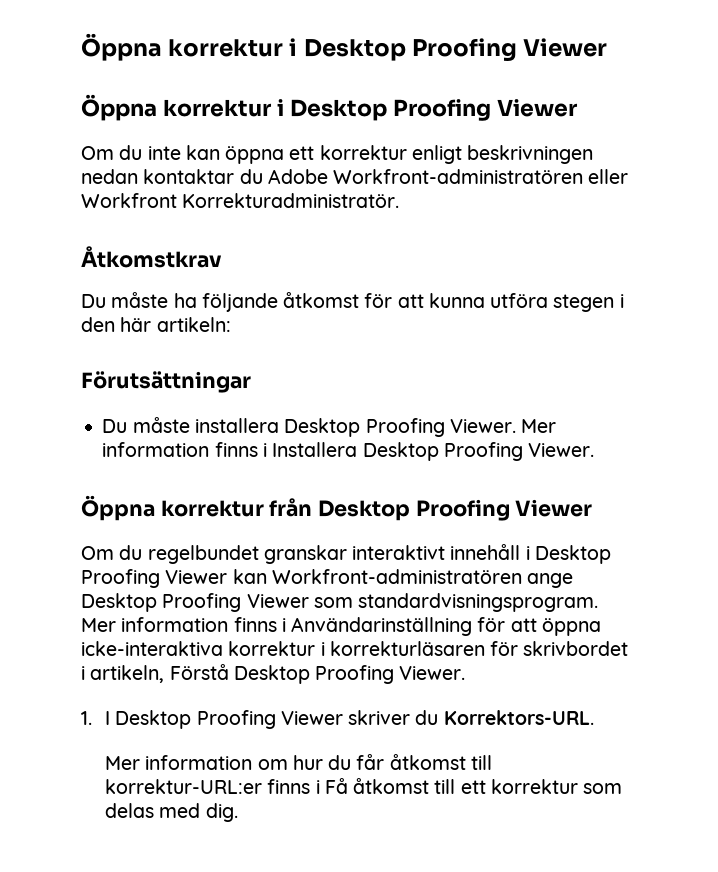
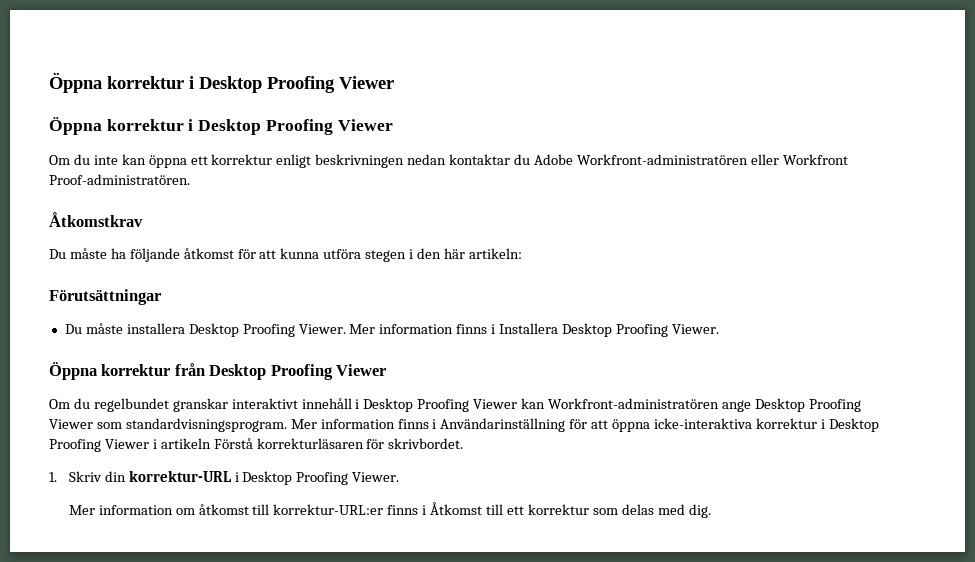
- Om du inte kan öppna ett korrektur enligt beskrivningen nedan kontaktar du Adobe Workfront-administratören eller Workfront Korrekturadministratör.
+ Om du inte kan öppna ett korrektur enligt beskrivningen nedan kontaktar du Adobe Workfront-administratören eller Workfront Proof-administratören.
- Mer information finns i Användarinställning för att öppna icke-interaktiva korrektur i korrekturläsaren för skrivbordet i artikeln, Förstå Desktop Proofing Viewer.
- 1. I Desktop Proofing Viewer skriver du Korrektors-URL.
+ Mer information finns i Användarinställning för att öppna icke-interaktiva korrektur i Desktop Proofing Viewer i artikeln Förstå korrekturläsaren för skrivbordet.
+ 1. Skriv din korrektur-URL i Desktop Proofing Viewer.
- Mer information om hur du får åtkomst till korrektur-URL:er finns i Få åtkomst till ett korrektur som delas med dig.
+ Mer information om åtkomst till korrektur-URL:er finns i Åtkomst till ett korrektur som delas med dig.

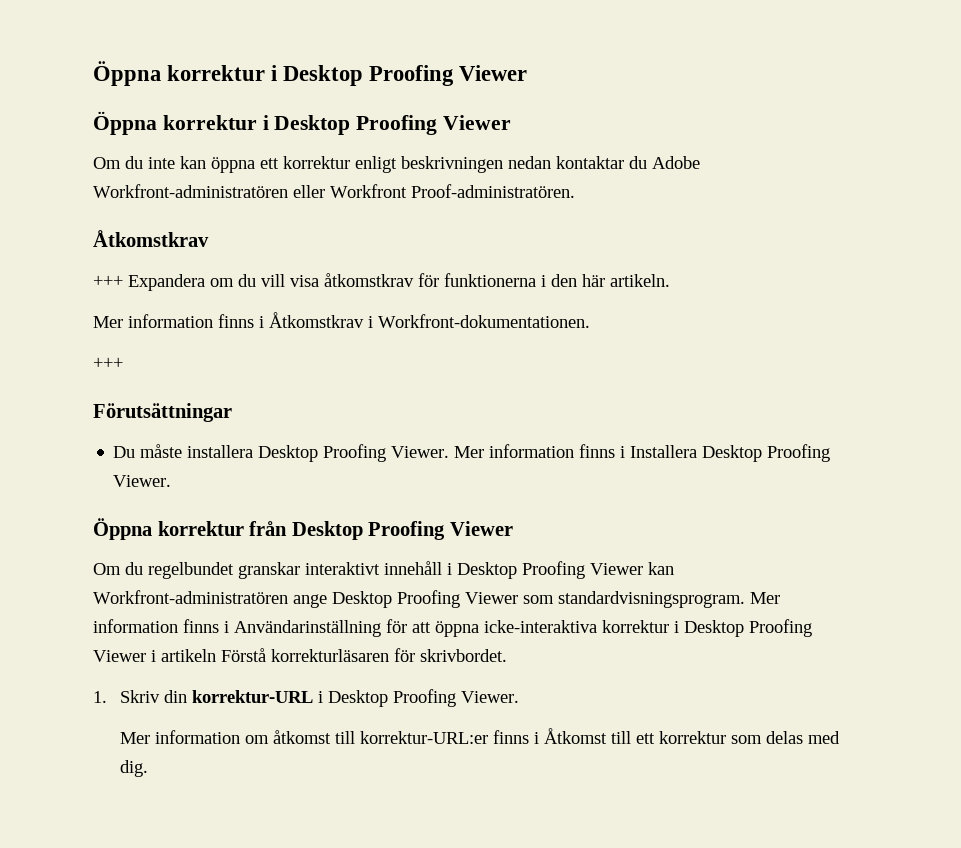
- Du måste ha följande åtkomst för att kunna utföra stegen i den här artikeln:
+ +++ Expandera om du vill visa åtkomstkrav för funktionerna i den här artikeln.
+ Mer information finns i Åtkomstkrav i Workfront-dokumentationen.
+ +++

